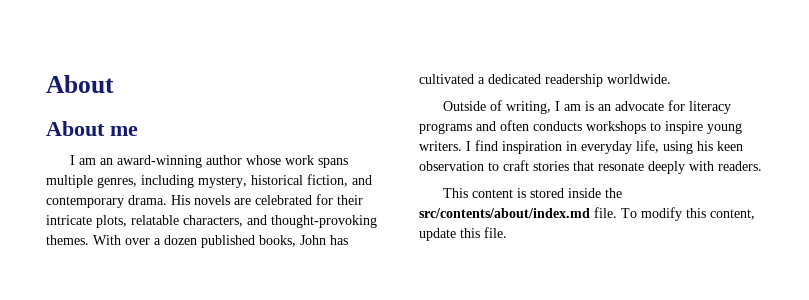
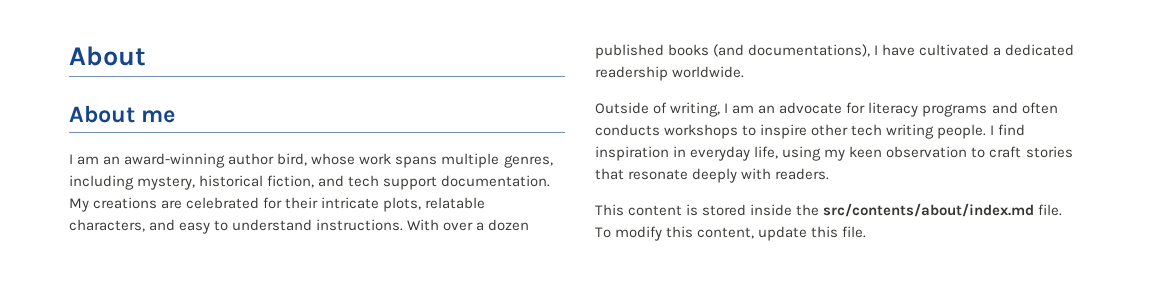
- I am an award-winning author whose work spans multiple genres, including mystery, historical fiction, and contemporary drama. His novels are celebrated for their intricate plots, relatable characters, and thought-provoking themes.
+ I am an award-winning author bird, whose work spans multiple genres, including mystery, historical fiction, and tech support documentation. My creations are celebrated for their intricate plots, relatable characters, and easy to understand instructions.
- With over a dozen published books, John has cultivated a dedicated readership worldwide.
+ With over a dozen published books (and documentations), I have cultivated a dedicated readership worldwide.
- Outside of writing, I am is an advocate for literacy programs and often conducts workshops to inspire young writers.
+ Outside of writing, I am an advocate for literacy programs and often conducts workshops to inspire other tech writing people.
- I find inspiration in everyday life, using his keen observation to craft stories that resonate deeply with readers.
+ I find inspiration in everyday life, using my keen observation to craft stories that resonate deeply with readers.
- This content is stored inside the src/contents/about/index.md file. To modify this content, update this file.
+ This content is stored inside the src/contents/about/index.md file.
+ To modify this content, update this file.

